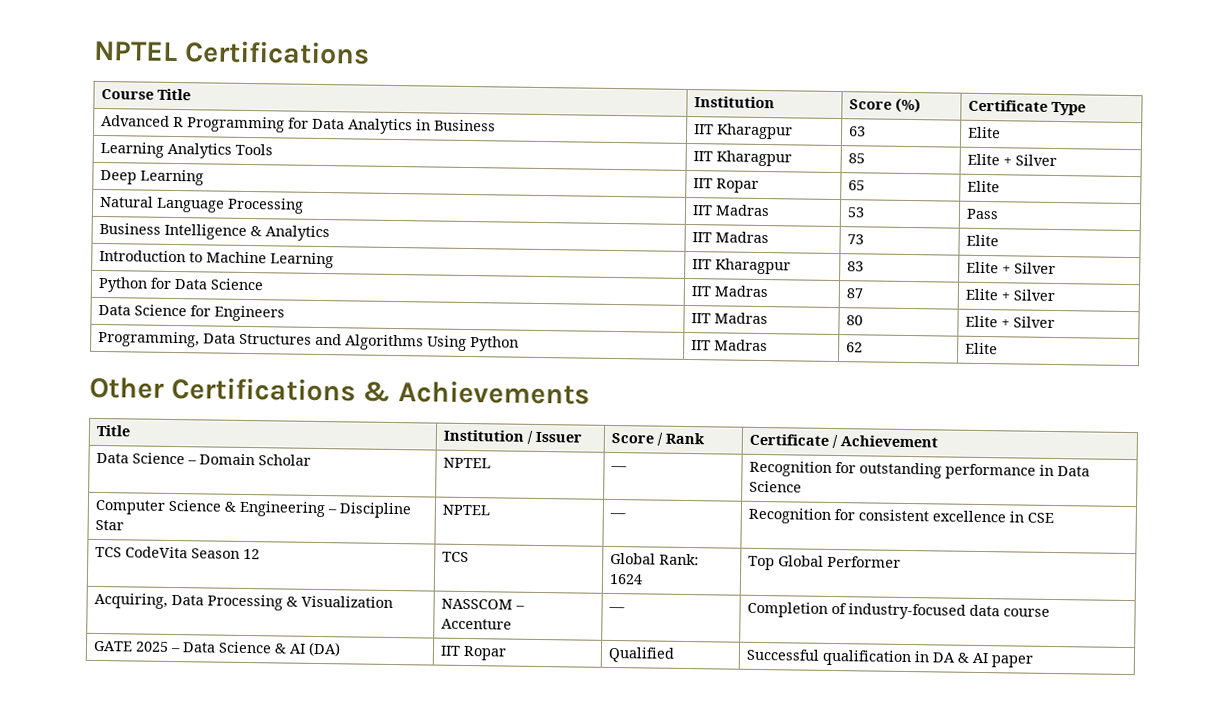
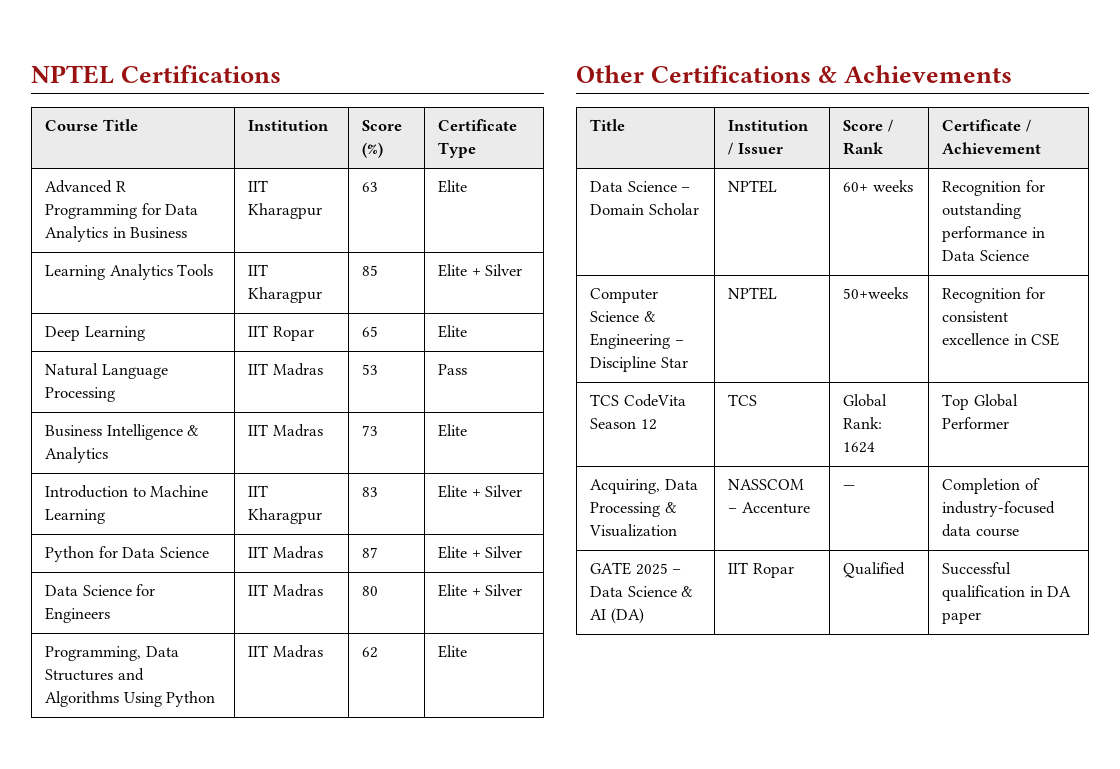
- Data Science – Domain Scholar | NPTEL | — | Recognition for outstanding performance in Data Science
+ Data Science – Domain Scholar | NPTEL | 60+ weeks | Recognition for outstanding performance in Data Science
- Computer Science & Engineering – Discipline Star | NPTEL | — | Recognition for consistent excellence in CSE
+ Computer Science & Engineering – Discipline Star | NPTEL | 50+weeks | Recognition for consistent excellence in CSE
- GATE 2025 – Data Science & AI (DA) | IIT Ropar | Qualified | Successful qualification in DA & AI paper
+ GATE 2025 – Data Science & AI (DA) | IIT Ropar | Qualified | Successful qualification in DA paper

